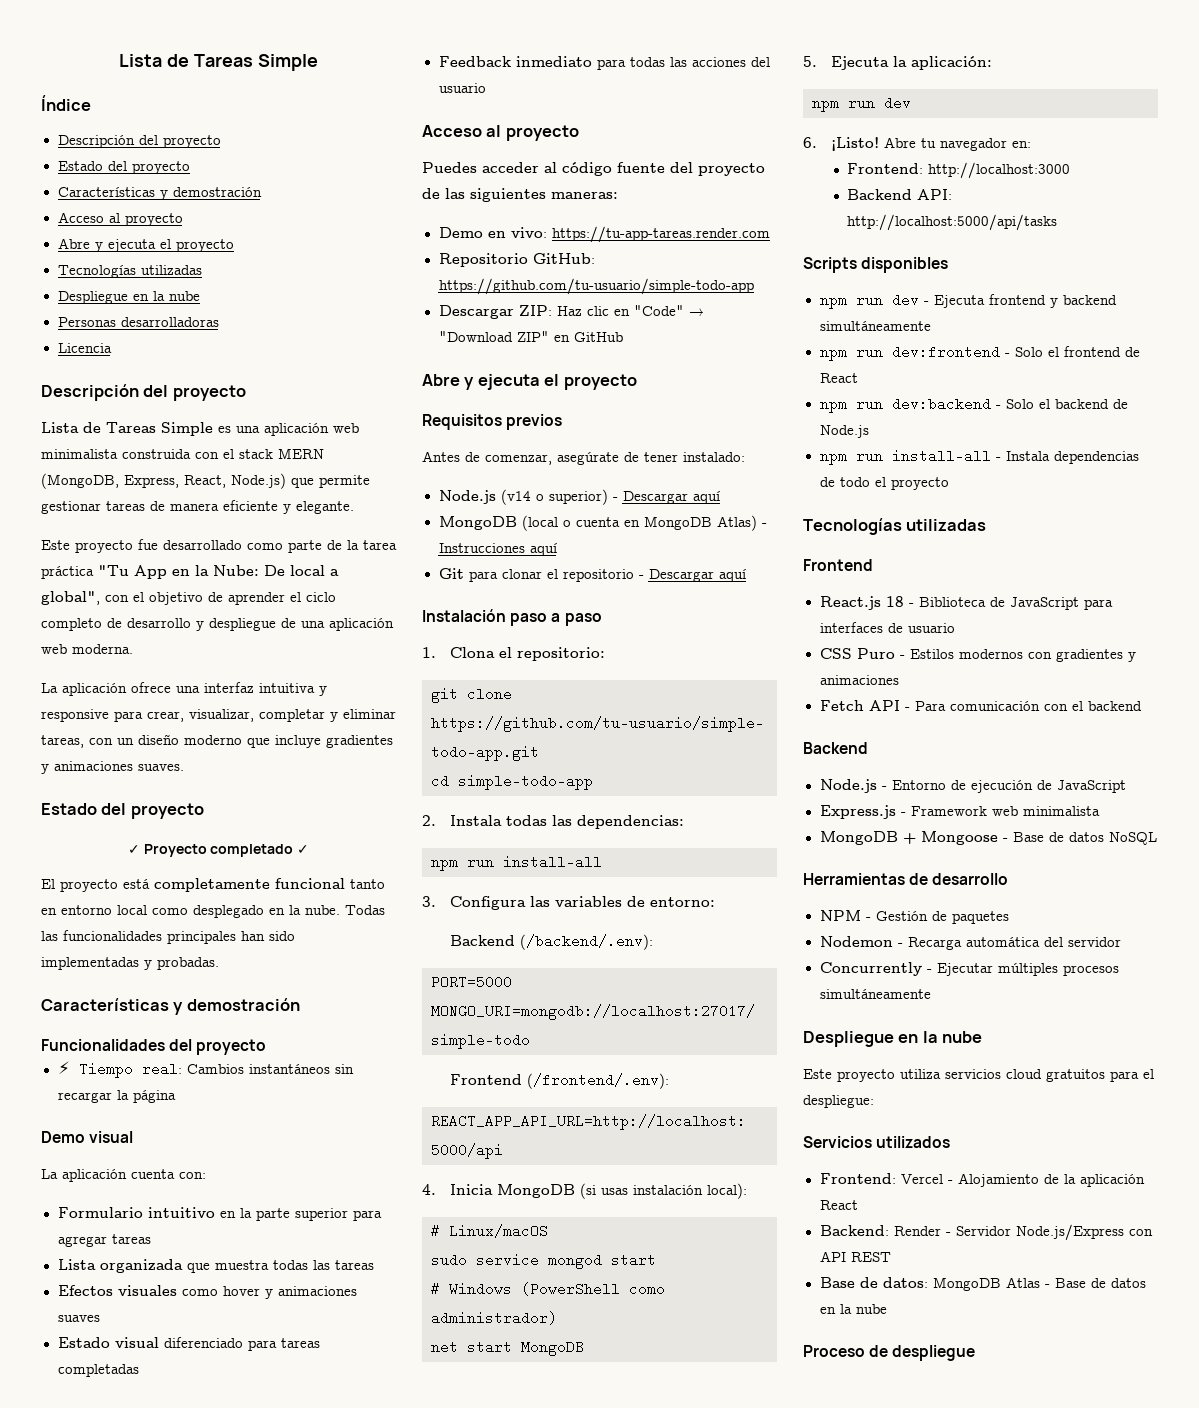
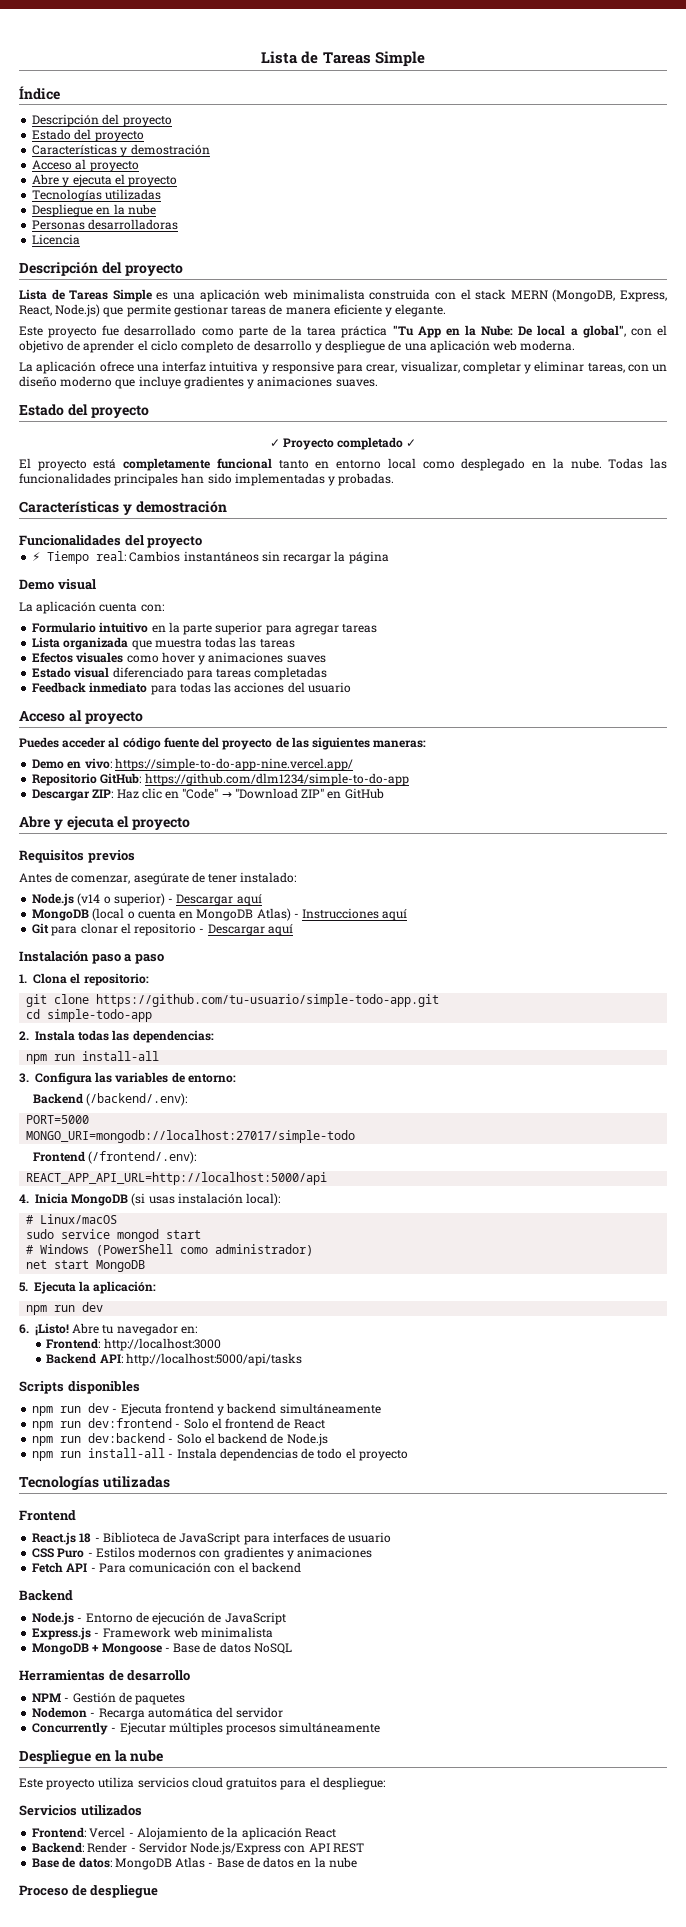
- Demo en vivo: https://tu-app-tareas.render.com
+ Demo en vivo: https://simple-to-do-app-nine.vercel.app/
- Repositorio GitHub: https://github.com/tu-usuario/simple-todo-app
+ Repositorio GitHub: https://github.com/dlm1234/simple-to-do-app

